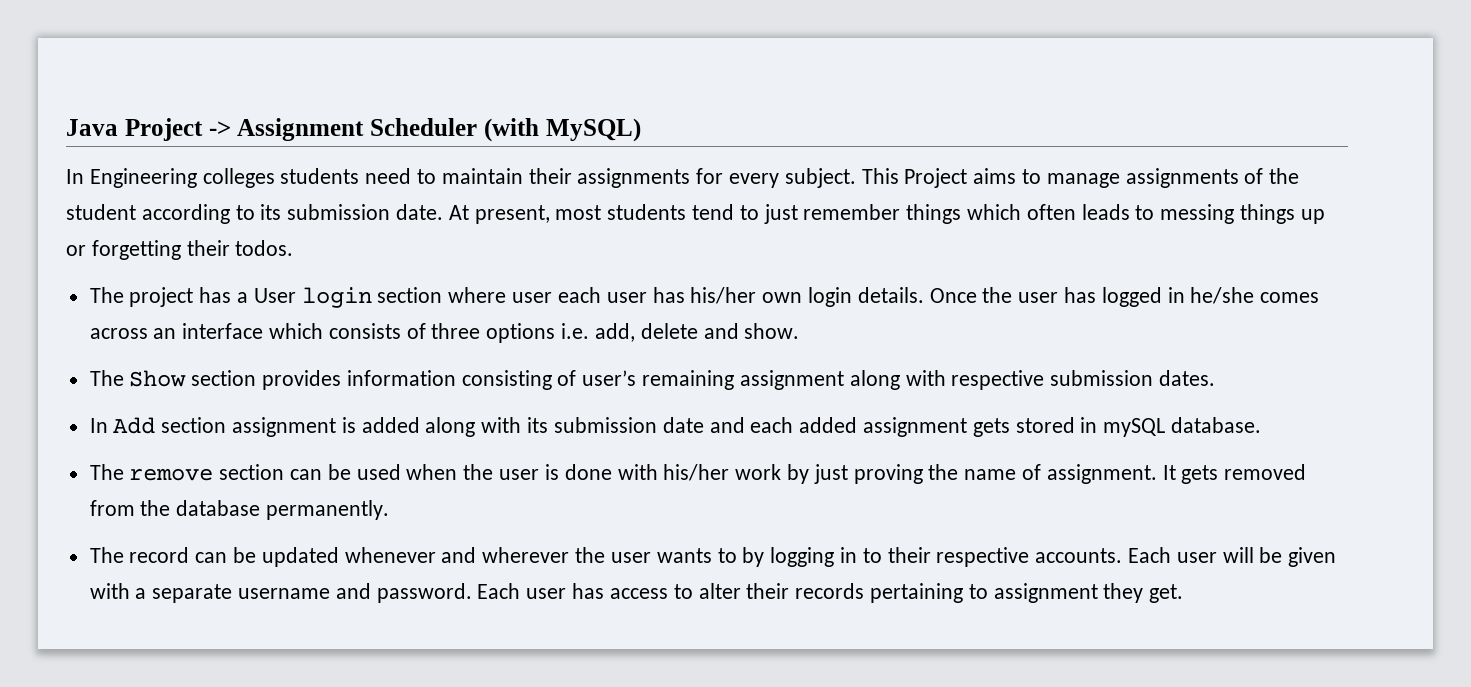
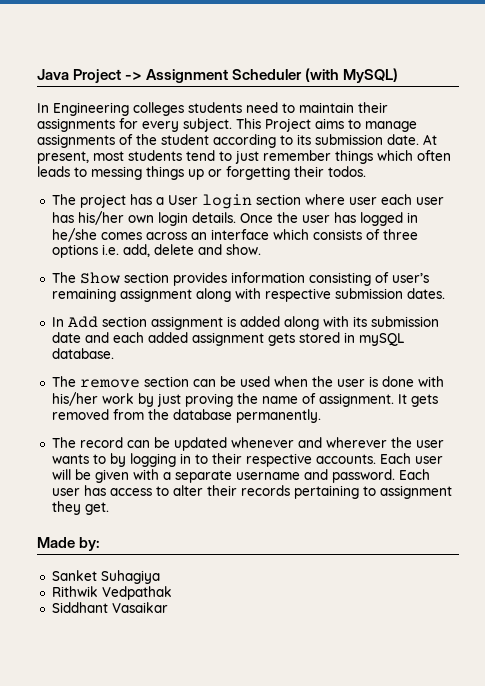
+ Made by:
+ Sanket Suhagiya
+ Rithwik Vedpathak
+ Siddhant Vasaikar

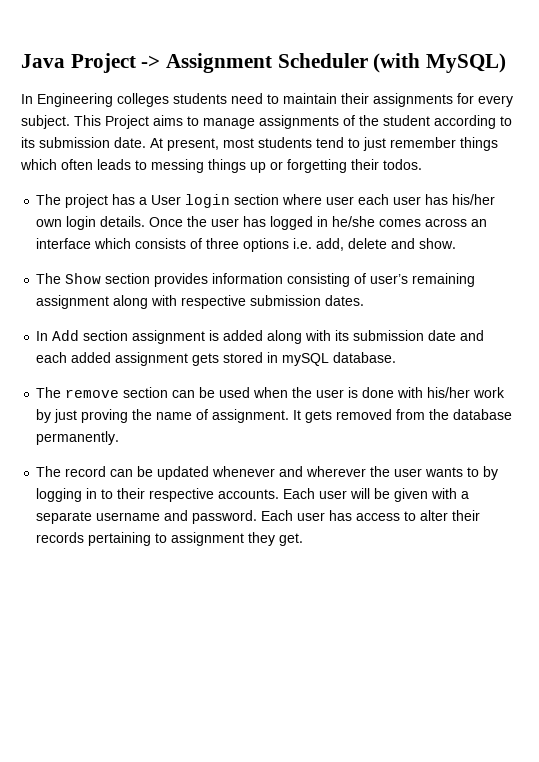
- Made by:
- Sanket Suhagiya
- Rithwik Vedpathak
- Siddhant Vasaikar

